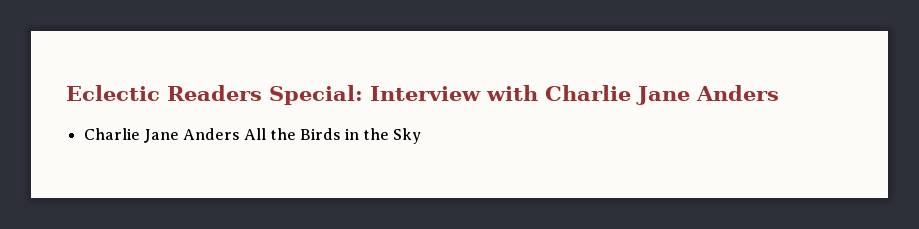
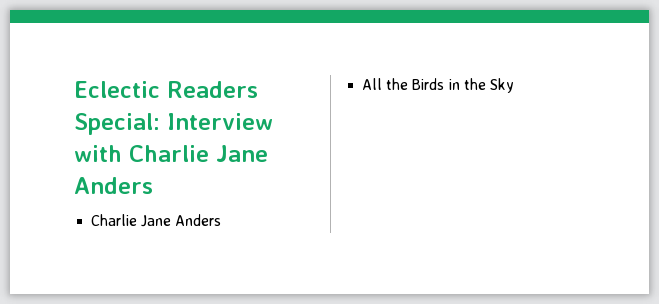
  Eclectic Readers Special: Interview with Charlie Jane Anders
- Charlie Jane Anders All the Birds in the Sky
+ Charlie Jane Anders
+ All the Birds in the Sky

